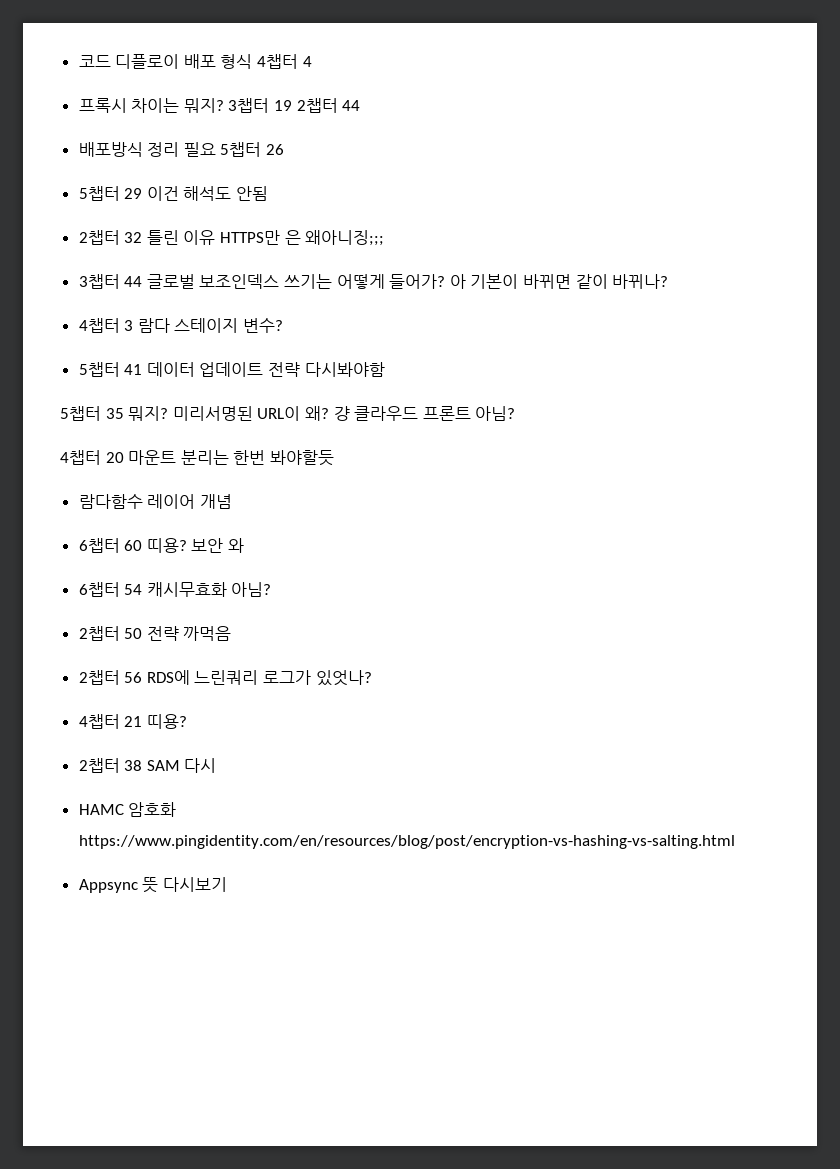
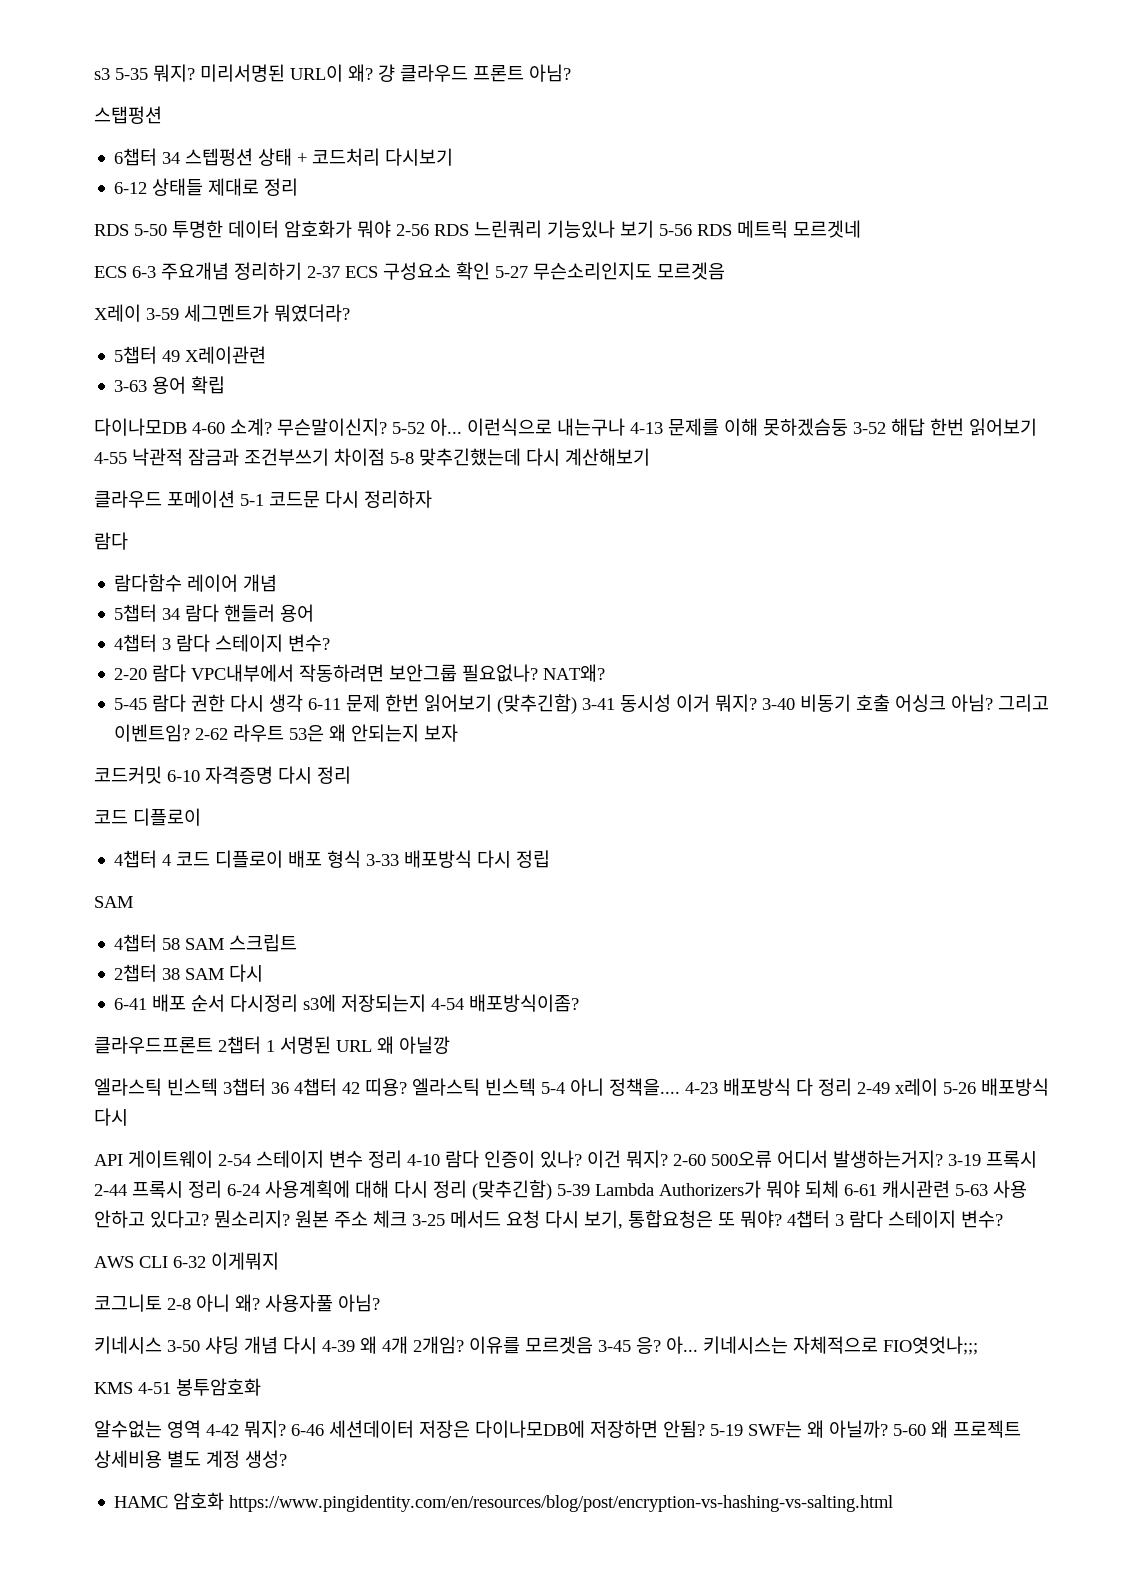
- 코드 디플로이 배포 형식 4챕터 4
- 프록시 차이는 뭐지? 3챕터 19 2챕터 44
- 배포방식 정리 필요 5챕터 26
- 5챕터 29 이건 해석도 안됨
- 2챕터 32 틀린 이유 HTTPS만 은 왜아니징;;;
- 3챕터 44 글로벌 보조인덱스 쓰기는 어떻게 들어가? 아 기본이 바뀌면 같이 바뀌나?
- 4챕터 3 람다 스테이지 변수?
- 5챕터 41 데이터 업데이트 전략 다시봐야함
- 5챕터 35 뭐지?
+ s3 5-35 뭐지?
- 4챕터 20 마운트 분리는 한번 봐야할듯
+ 스탭펑션
+ 6챕터 34 스텝펑션 상태 + 코드처리 다시보기
+ 6-12 상태들 제대로 정리
+ RDS 5-50 투명한 데이터 암호화가 뭐야 2-56 RDS 느린쿼리 기능있나 보기 5-56 RDS 메트릭 모르겟네
+ ECS 6-3 주요개념 정리하기 2-37 ECS 구성요소 확인 5-27 무슨소리인지도 모르겟음
+ X레이 3-59 세그멘트가 뭐였더라?
+ 5챕터 49 X레이관련
+ 3-63 용어 확립
+ 다이나모DB 4-60 소계? 무슨말이신지? 5-52 아... 이런식으로 내는구나 4-13 문제를 이해 못하겠슴둥 3-52 해답 한번 읽어보기 4-55 낙관적 잠금과 조건부쓰기 차이점 5-8 맞추긴했는데 다시 계산해보기
+ 클라우드 포메이션 5-1 코드문 다시 정리하자
+ 람다
  람다함수 레이어 개념
- 6챕터 60 띠용? 보안 와
- 6챕터 54 캐시무효화 아님?
- 2챕터 50 전략 까먹음
- 2챕터 56 RDS에 느린쿼리 로그가 있엇나?
- 4챕터 21 띠용?
+ 5챕터 34 람다 핸들러 용어
+ 4챕터 3 람다 스테이지 변수?
+ 2-20 람다 VPC내부에서 작동하려면 보안그룹 필요없나? NAT왜?
+ 5-45 람다 권한 다시 생각 6-11 문제 한번 읽어보기 (맞추긴함) 3-41 동시성 이거 뭐지? 3-40 비동기 호출 어싱크 아님? 그리고 이벤트임? 2-62 라우트 53은 왜 안되는지 보자
+ 코드커밋 6-10 자격증명 다시 정리
+ 코드 디플로이
+ 4챕터 4 코드 디플로이 배포 형식 3-33 배포방식 다시 정립
+ SAM
+ 4챕터 58 SAM 스크립트
  2챕터 38 SAM 다시
+ 6-41 배포 순서 다시정리 s3에 저장되는지 4-54 배포방식이좀?
+ 클라우드프론트 2챕터 1 서명된 URL 왜 아닐깡
+ 엘라스틱 빈스텍 3챕터 36 4챕터 42 띠용? 엘라스틱 빈스텍 5-4 아니 정책을.... 4-23 배포방식 다 정리 2-49 x레이 5-26 배포방식 다시
+ API 게이트웨이 2-54 스테이지 변수 정리 4-10 람다 인증이 있나? 이건 뭐지? 2-60 500오류 어디서 발생하는거지? 3-19 프록시 2-44 프록시 정리 6-24 사용계획에 대해 다시 정리 (맞추긴함) 5-39 Lambda Authorizers가 뭐야 되체 6-61 캐시관련 5-63 사용 안하고 있다고? 뭔소리지? 원본 주소 체크 3-25 메서드 요청 다시 보기, 통합요청은 또 뭐야? 4챕터 3 람다 스테이지 변수?
+ AWS CLI 6-32 이게뭐지
+ 코그니토 2-8 아니 왜? 사용자풀 아님?
+ 키네시스 3-50 샤딩 개념 다시 4-39 왜 4개 2개임? 이유를 모르겟음 3-45 응? 아... 키네시스는 자체적으로 FIO엿엇나;;;
+ KMS 4-51 봉투암호화
+ 알수없는 영역 4-42 뭐지? 6-46 세션데이터 저장은 다이나모DB에 저장하면 안됨? 5-19 SWF는 왜 아닐까? 5-60 왜 프로젝트 상세비용 별도 계정 생성?
- Appsync 뜻 다시보기

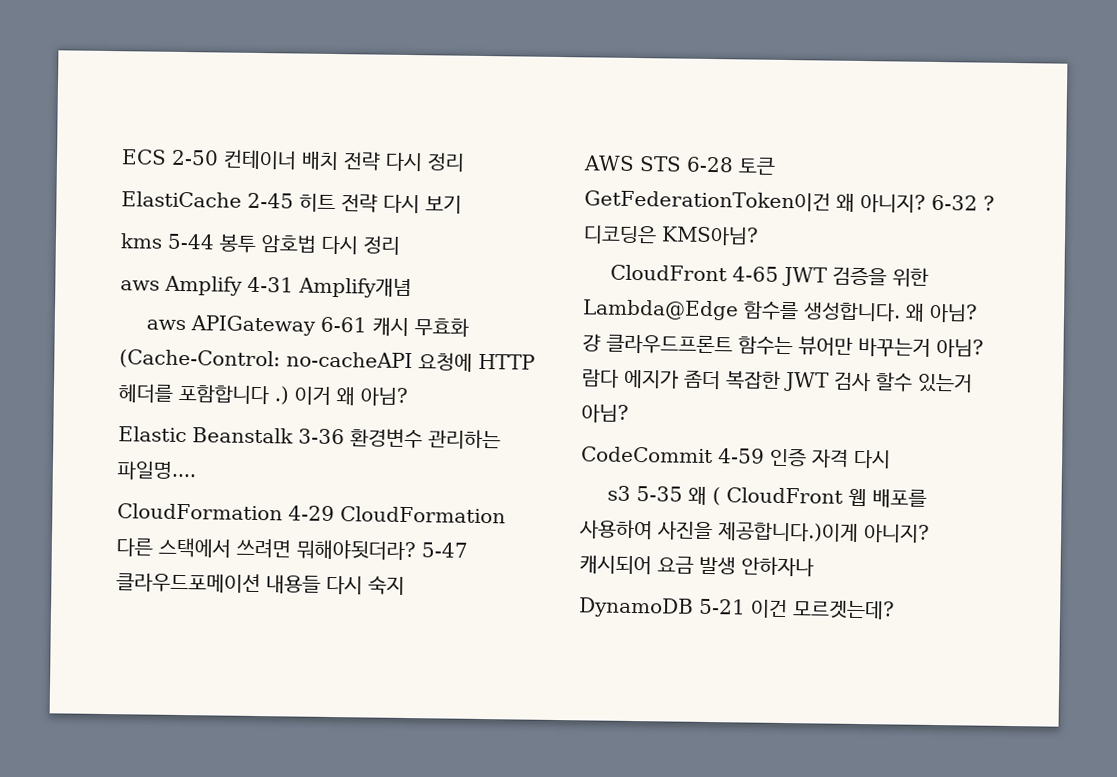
- s3 5-35 뭐지? 미리서명된 URL이 왜? 걍 클라우드 프론트 아님?
- 스탭펑션
- 6챕터 34 스텝펑션 상태 + 코드처리 다시보기
- 6-12 상태들 제대로 정리
- RDS 5-50 투명한 데이터 암호화가 뭐야 2-56 RDS 느린쿼리 기능있나 보기 5-56 RDS 메트릭 모르겟네
- ECS 6-3 주요개념 정리하기 2-37 ECS 구성요소 확인 5-27 무슨소리인지도 모르겟음
- X레이 3-59 세그멘트가 뭐였더라?
- 5챕터 49 X레이관련
- 3-63 용어 확립
- 다이나모DB 4-60 소계? 무슨말이신지? 5-52 아... 이런식으로 내는구나 4-13 문제를 이해 못하겠슴둥 3-52 해답 한번 읽어보기 4-55 낙관적 잠금과 조건부쓰기 차이점 5-8 맞추긴했는데 다시 계산해보기
- 클라우드 포메이션 5-1 코드문 다시 정리하자
- 람다
- 람다함수 레이어 개념
- 5챕터 34 람다 핸들러 용어
- 4챕터 3 람다 스테이지 변수?
- 2-20 람다 VPC내부에서 작동하려면 보안그룹 필요없나? NAT왜?
- 5-45 람다 권한 다시 생각 6-11 문제 한번 읽어보기 (맞추긴함) 3-41 동시성 이거 뭐지? 3-40 비동기 호출 어싱크 아님? 그리고 이벤트임? 2-62 라우트 53은 왜 안되는지 보자
- 코드커밋 6-10 자격증명 다시 정리
- 코드 디플로이
- 4챕터 4 코드 디플로이 배포 형식 3-33 배포방식 다시 정립
- SAM
- 4챕터 58 SAM 스크립트
- 2챕터 38 SAM 다시
- 6-41 배포 순서 다시정리 s3에 저장되는지 4-54 배포방식이좀?
- 클라우드프론트 2챕터 1 서명된 URL 왜 아닐깡
- 엘라스틱 빈스텍 3챕터 36 4챕터 42 띠용? 엘라스틱 빈스텍 5-4 아니 정책을.... 4-23 배포방식 다 정리 2-49 x레이 5-26 배포방식 다시
- API 게이트웨이 2-54 스테이지 변수 정리 4-10 람다 인증이 있나? 이건 뭐지? 2-60 500오류 어디서 발생하는거지? 3-19 프록시 2-44 프록시 정리 6-24 사용계획에 대해 다시 정리 (맞추긴함) 5-39 Lambda Authorizers가 뭐야 되체 6-61 캐시관련 5-63 사용 안하고 있다고? 뭔소리지? 원본 주소 체크 3-25 메서드 요청 다시 보기, 통합요청은 또 뭐야? 4챕터 3 람다 스테이지 변수?
- AWS CLI 6-32 이게뭐지
- 코그니토 2-8 아니 왜? 사용자풀 아님?
- 키네시스 3-50 샤딩 개념 다시 4-39 왜 4개 2개임? 이유를 모르겟음 3-45 응? 아... 키네시스는 자체적으로 FIO엿엇나;;;
- KMS 4-51 봉투암호화
- 알수없는 영역 4-42 뭐지? 6-46 세션데이터 저장은 다이나모DB에 저장하면 안됨? 5-19 SWF는 왜 아닐까? 5-60 왜 프로젝트 상세비용 별도 계정 생성?
- HAMC 암호화 https://www.pingidentity.com/en/resources/blog/post/encryption-vs-hashing-vs-salting.html
+ ECS 2-50 컨테이너 배치 전략 다시 정리
+ ElastiCache 2-45 히트 전략 다시 보기
+ kms 5-44 봉투 암호법 다시 정리
+ aws Amplify 4-31 Amplify개념
+ aws APIGateway 6-61 캐시 무효화 (Cache-Control: no-cacheAPI 요청에 HTTP 헤더를 포함합니다 .) 이거 왜 아님?
+ Elastic Beanstalk 3-36 환경변수 관리하는 파일명....
+ CloudFormation 4-29 CloudFormation 다른 스택에서 쓰려면 뭐해야됫더라? 5-47 클라우드포메이션 내용들 다시 숙지
+ AWS STS 6-28 토큰 GetFederationToken이건 왜 아니지? 6-32 ? 디코딩은 KMS아님?
+ CloudFront 4-65 JWT 검증을 위한 Lambda@Edge 함수를 생성합니다. 왜 아님? 걍 클라우드프론트 함수는 뷰어만 바꾸는거 아님? 람다 에지가 좀더 복잡한 JWT 검사 할수 있는거 아님?
+ CodeCommit 4-59 인증 자격 다시
+ s3 5-35 왜 ( CloudFront 웹 배포를 사용하여 사진을 제공합니다.)이게 아니지? 캐시되어 요금 발생 안하자나
+ DynamoDB 5-21 이건 모르겟는데?

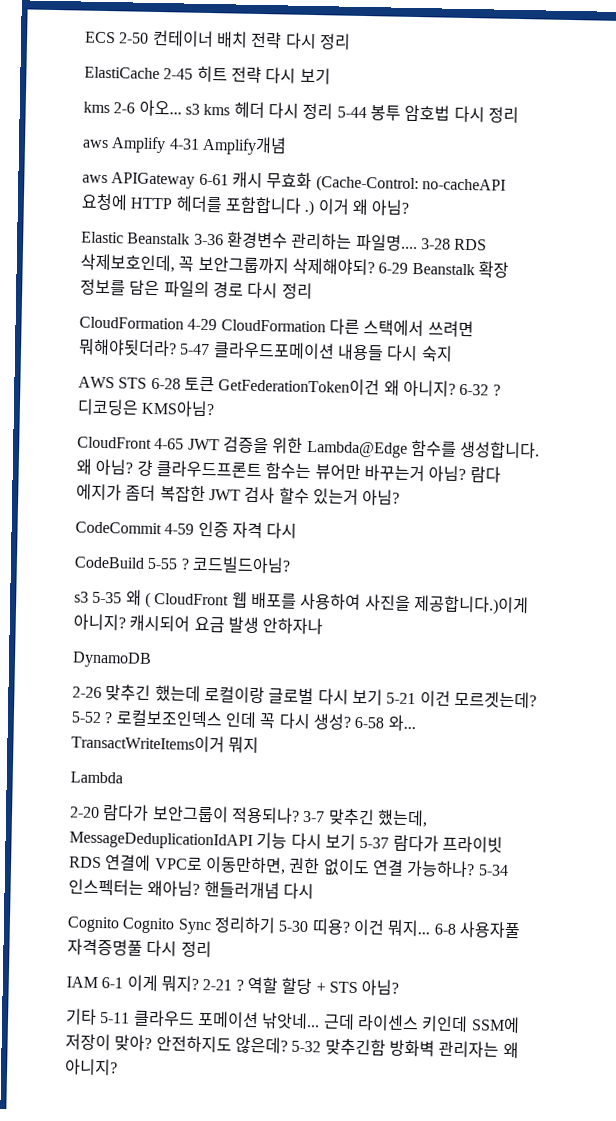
- kms 5-44 봉투 암호법 다시 정리
+ kms 2-6 아오... s3 kms 헤더 다시 정리 5-44 봉투 암호법 다시 정리
+ 3-28 RDS 삭제보호인데, 꼭 보안그룹까지 삭제해야되? 6-29 Beanstalk 확장 정보를 담은 파일의 경로 다시 정리
+ CodeBuild 5-55 ? 코드빌드아님?
- DynamoDB 5-21 이건 모르겟는데?
+ DynamoDB
+ 2-26 맞추긴 했는데 로컬이랑 글로벌 다시 보기 5-21 이건 모르겟는데? 5-52 ? 로컬보조인덱스 인데 꼭 다시 생성? 6-58 와... TransactWriteItems이거 뭐지
+ Lambda
+ 2-20 람다가 보안그룹이 적용되나? 3-7 맞추긴 했는데, MessageDeduplicationIdAPI 기능 다시 보기 5-37 람다가 프라이빗 RDS 연결에 VPC로 이동만하면, 권한 없이도 연결 가능하나? 5-34 인스펙터는 왜아님? 핸들러개념 다시
+ Cognito Cognito Sync 정리하기 5-30 띠용? 이건 뭐지... 6-8 사용자풀 자격증명풀 다시 정리
+ IAM 6-1 이게 뭐지? 2-21 ? 역할 할당 + STS 아님?
+ 기타 5-11 클라우드 포메이션 낚앗네... 근데 라이센스 키인데 SSM에 저장이 맞아? 안전하지도 않은데? 5-32 맞추긴함 방화벽 관리자는 왜 아니지?

